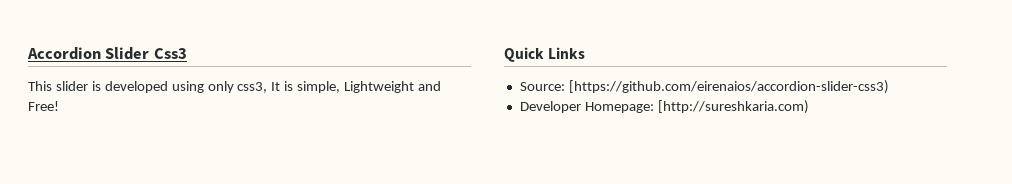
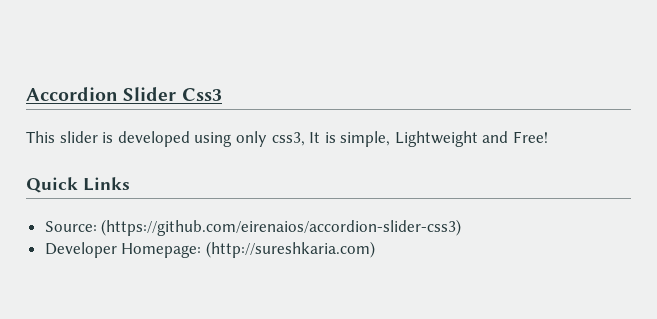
- Source: [https://github.com/eirenaios/accordion-slider-css3)
+ Source: (https://github.com/eirenaios/accordion-slider-css3)
- Developer Homepage: [http://sureshkaria.com)
+ Developer Homepage: (http://sureshkaria.com)

